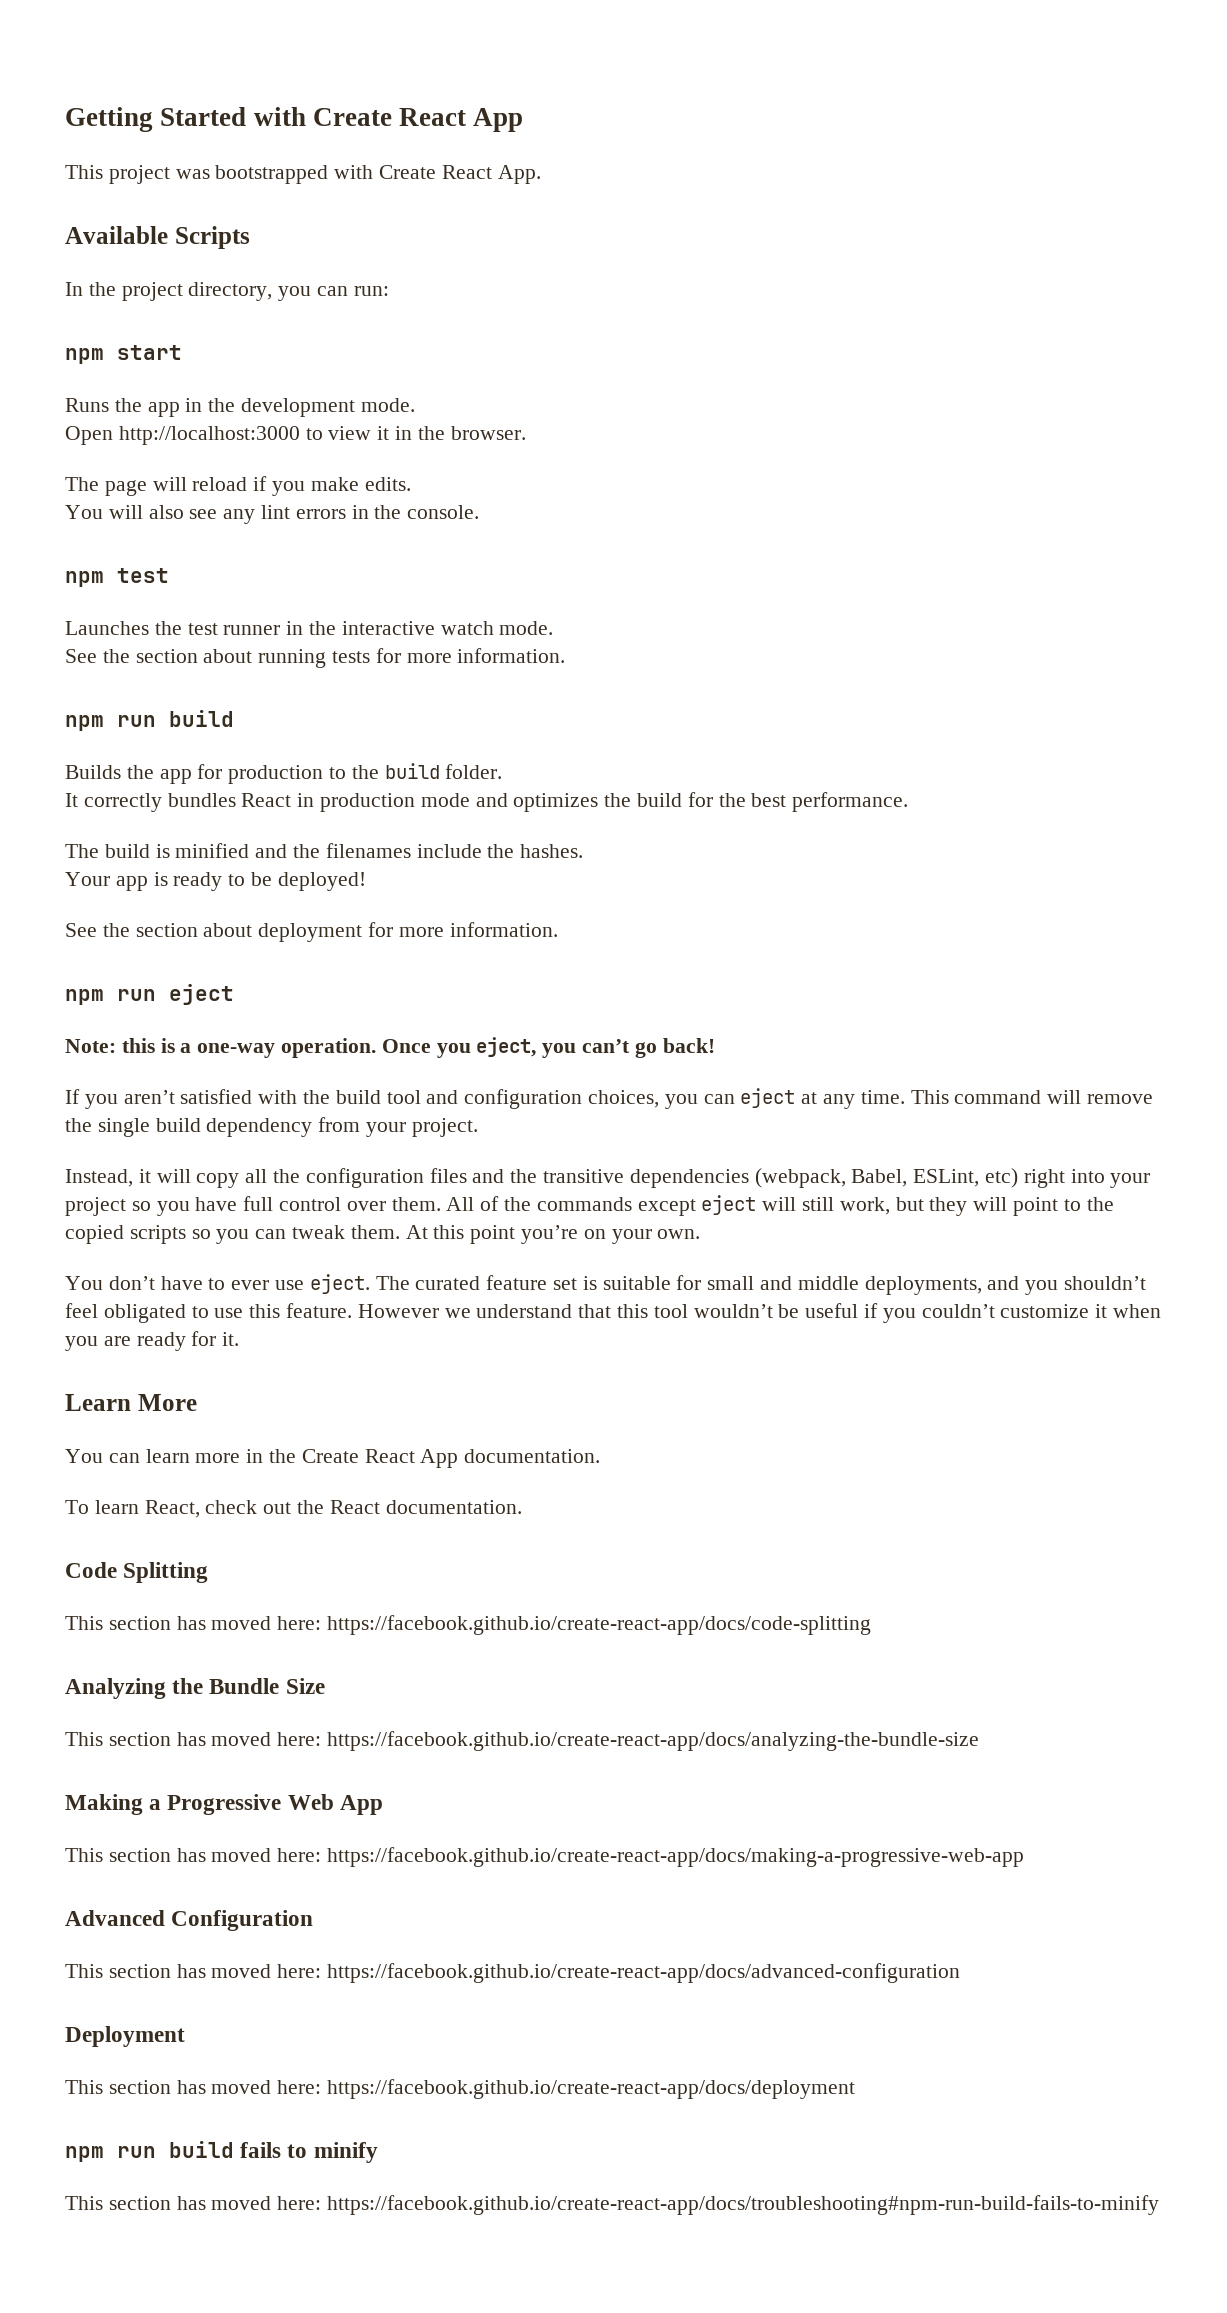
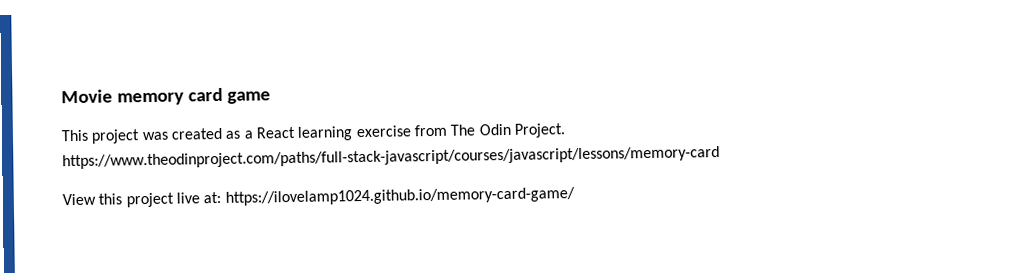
- Getting Started with Create React App
- This project was bootstrapped with Create React App.
- Available Scripts
- In the project directory, you can run:
- npm start
- Runs the app in the development mode.
- Open http://localhost:3000 to view it in the browser.
- The page will reload if you make edits.
- You will also see any lint errors in the console.
- npm test
- Launches the test runner in the interactive watch mode.
- See the section about running tests for more information.
- npm run build
- Builds the app for production to the build folder.
- It correctly bundles React in production mode and optimizes the build for the best performance.
- The build is minified and the filenames include the hashes.
- Your app is ready to be deployed!
- See the section about deployment for more information.
- npm run eject
- Note: this is a one-way operation. Once you eject, you can’t go back!
- If you aren’t satisfied with the build tool and configuration choices, you can eject at any time. This command will remove the single build dependency from your project.
- Instead, it will copy all the configuration files and the transitive dependencies (webpack, Babel, ESLint, etc) right into your project so you have full control over them. All of the commands except eject will still work, but they will point to the copied scripts so you can tweak them. At this point you’re on your own.
- You don’t have to ever use eject. The curated feature set is suitable for small and middle deployments, and you shouldn’t feel obligated to use this feature. However we understand that this tool wouldn’t be useful if you couldn’t customize it when you are ready for it.
- Learn More
- You can learn more in the Create React App documentation.
- To learn React, check out the React documentation.
- Code Splitting
- This section has moved here: https://facebook.github.io/create-react-app/docs/code-splitting
- Analyzing the Bundle Size
- This section has moved here: https://facebook.github.io/create-react-app/docs/analyzing-the-bundle-size
- Making a Progressive Web App
- This section has moved here: https://facebook.github.io/create-react-app/docs/making-a-progressive-web-app
- Advanced Configuration
- This section has moved here: https://facebook.github.io/create-react-app/docs/advanced-configuration
- Deployment
- This section has moved here: https://facebook.github.io/create-react-app/docs/deployment
- npm run build fails to minify
- This section has moved here: https://facebook.github.io/create-react-app/docs/troubleshooting#npm-run-build-fails-to-minify
+ Movie memory card game
+ This project was created as a React learning exercise from The Odin Project. https://www.theodinproject.com/paths/full-stack-javascript/courses/javascript/lessons/memory-card
+ View this project live at: https://ilovelamp1024.github.io/memory-card-game/

